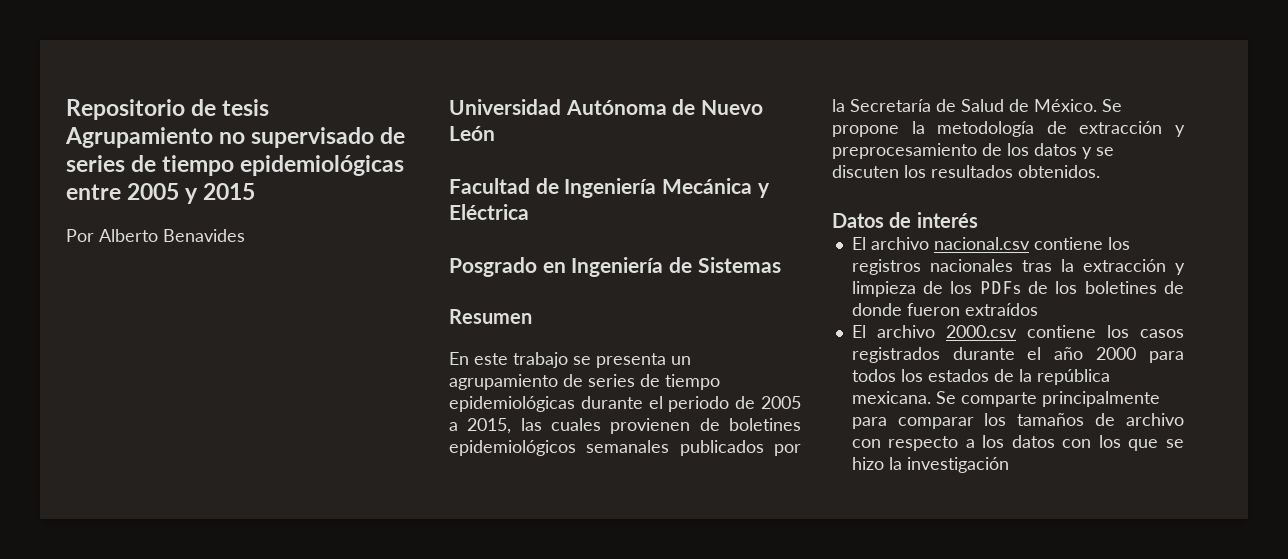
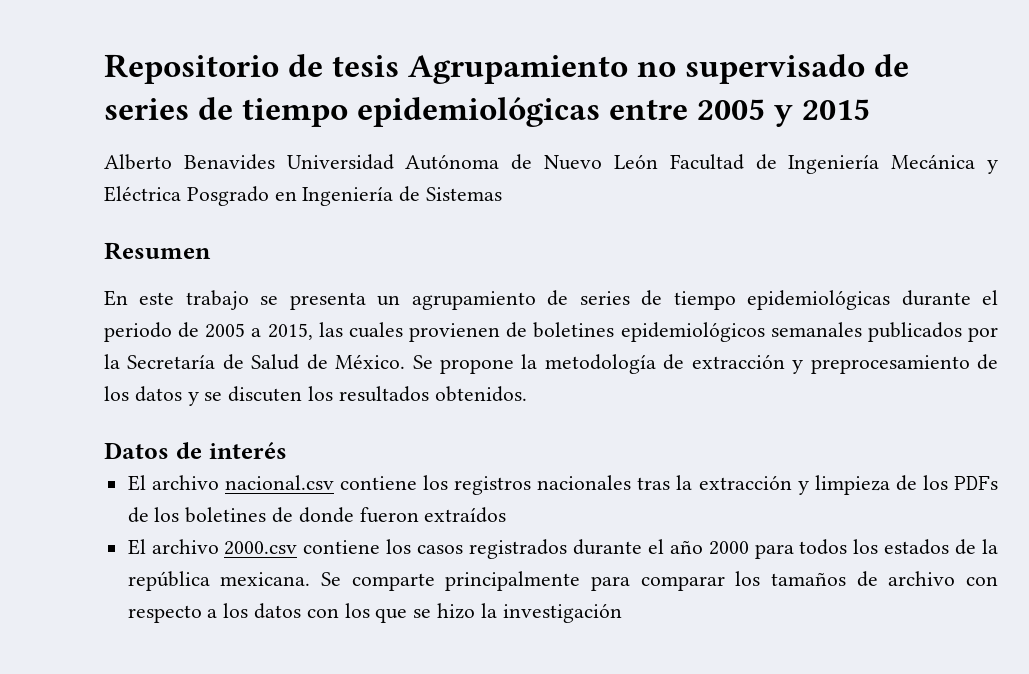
- Por Alberto Benavides
- Universidad Autónoma de Nuevo León
- Facultad de Ingeniería Mecánica y Eléctrica
- Posgrado en Ingeniería de Sistemas
+ Alberto Benavides Universidad Autónoma de Nuevo León Facultad de Ingeniería Mecánica y Eléctrica Posgrado en Ingeniería de Sistemas

